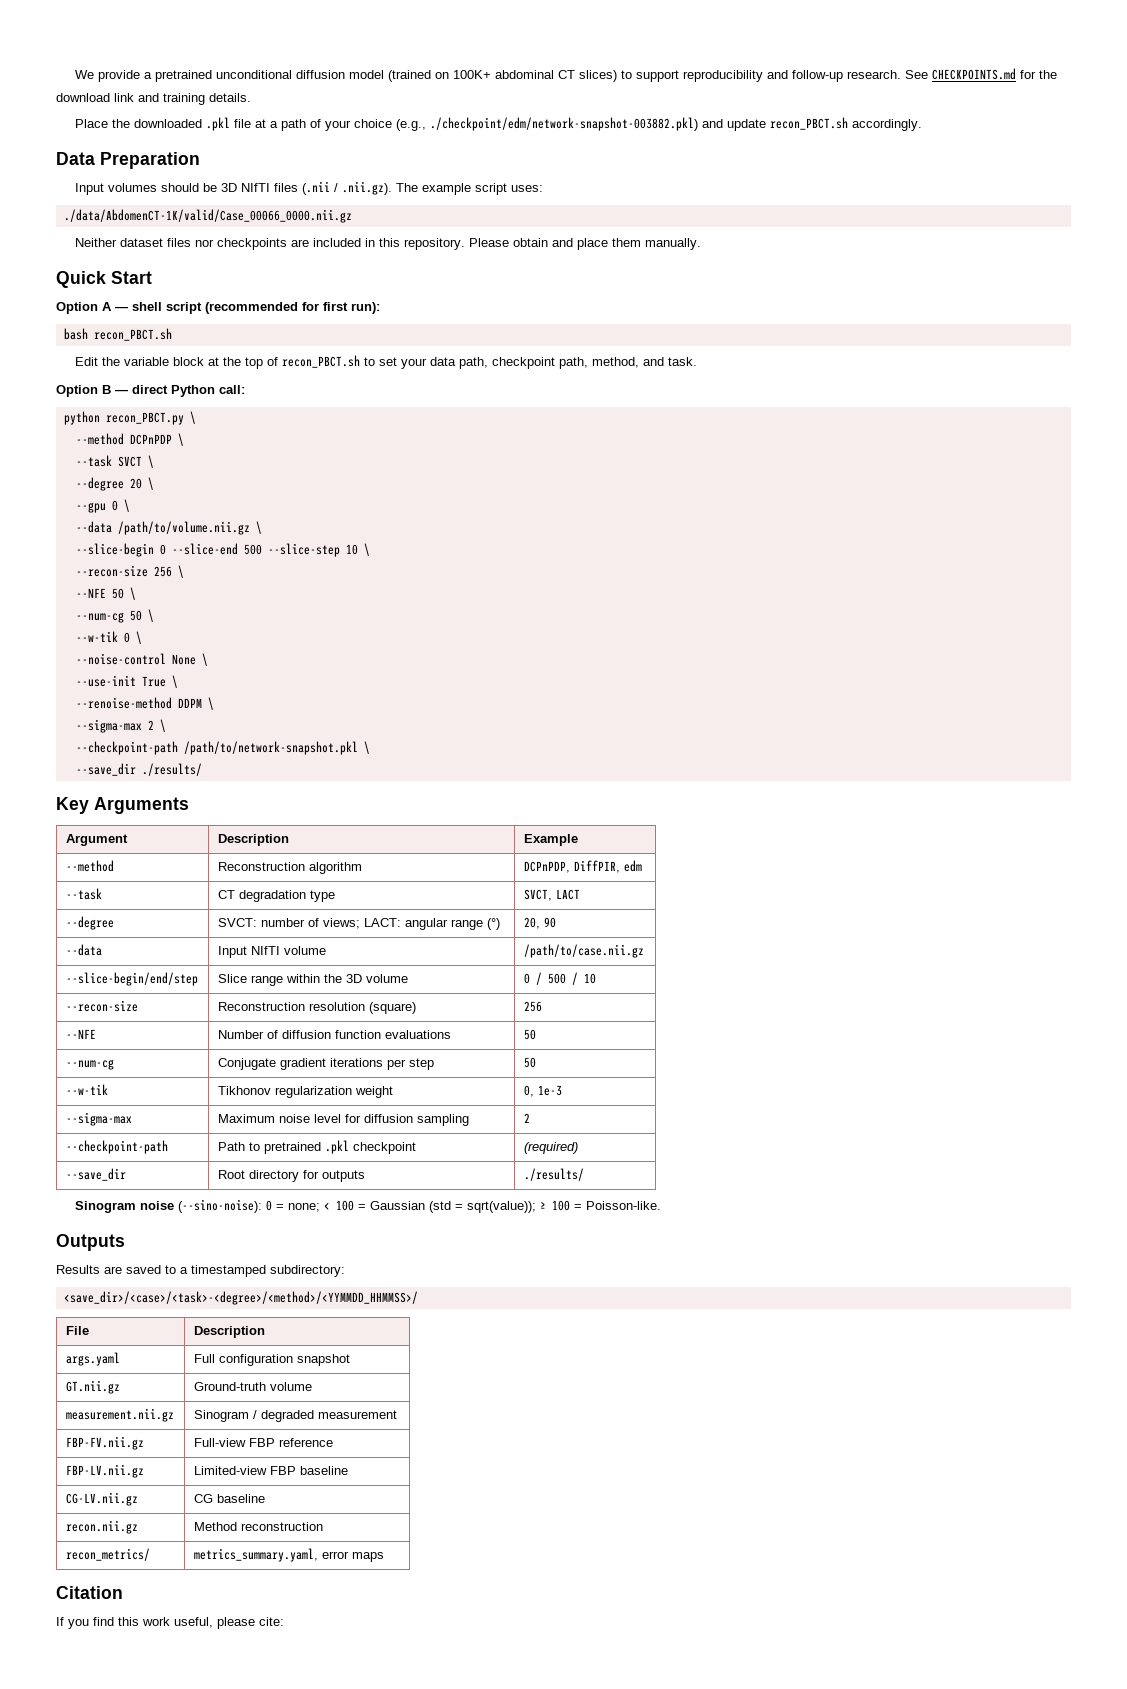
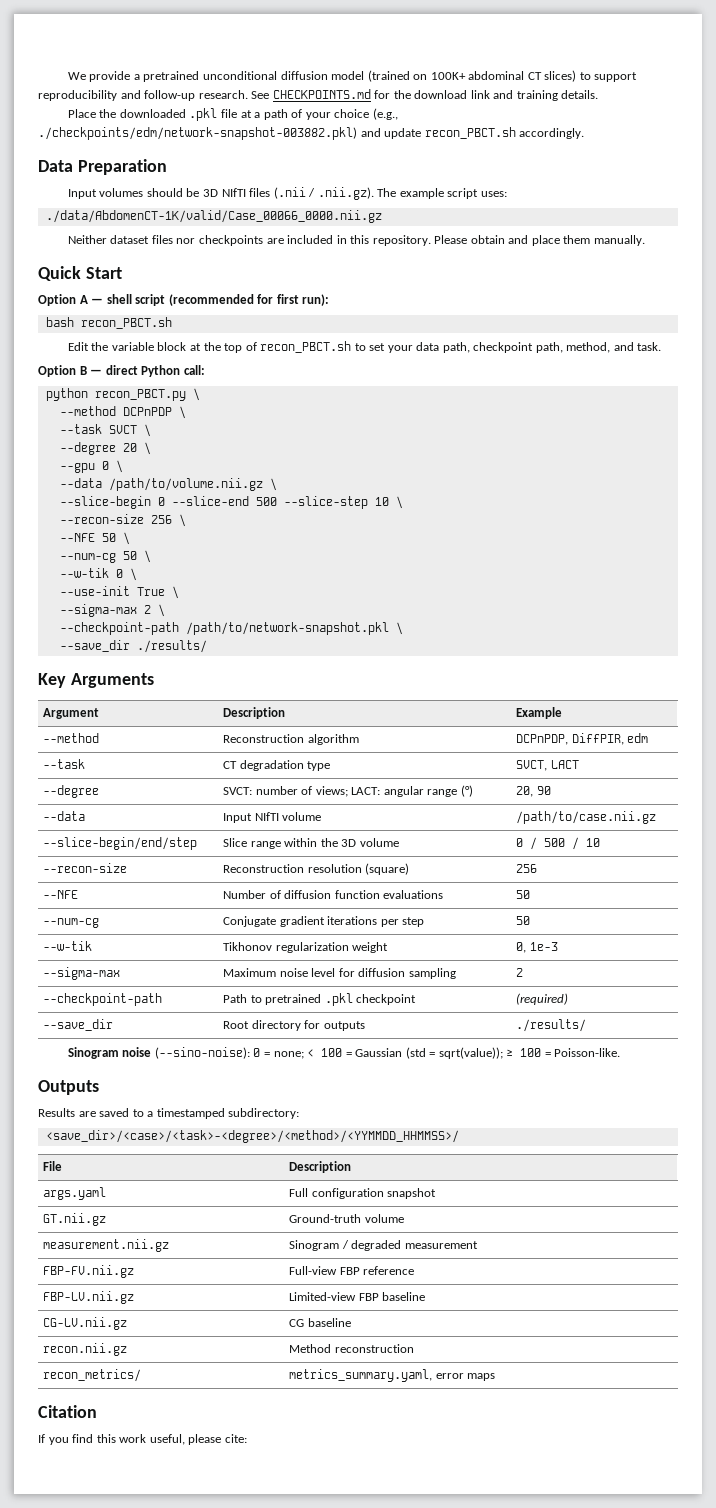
- Place the downloaded .pkl file at a path of your choice (e.g., ./checkpoint/edm/network-snapshot-003882.pkl) and update recon_PBCT.sh accordingly.
+ Place the downloaded .pkl file at a path of your choice (e.g., ./checkpoints/edm/network-snapshot-003882.pkl) and update recon_PBCT.sh accordingly.
- --noise-control None \
- --renoise-method DDPM \

